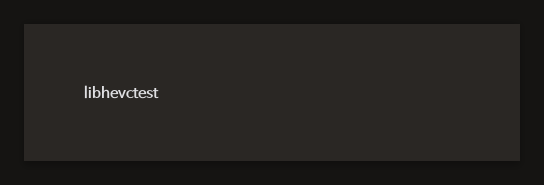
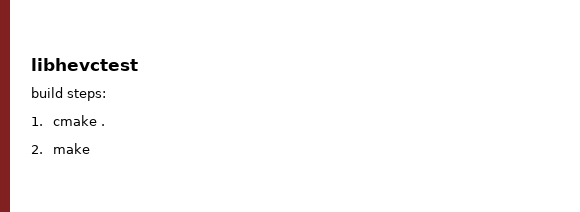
+ build steps:
+ 1. cmake .
+ 2. make

